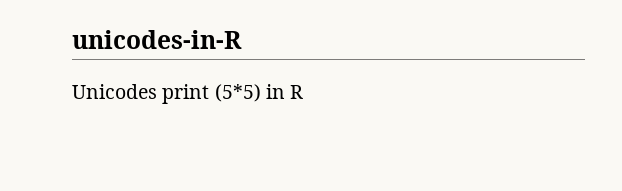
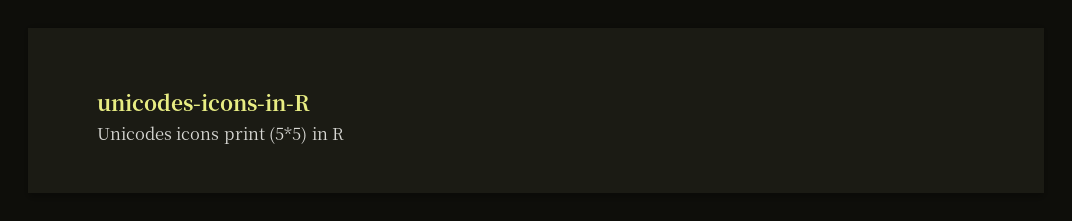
- unicodes-in-R
+ unicodes-icons-in-R
- Unicodes print (5*5) in R
+ Unicodes icons print (5*5) in R

